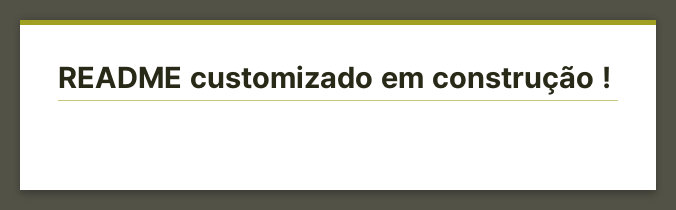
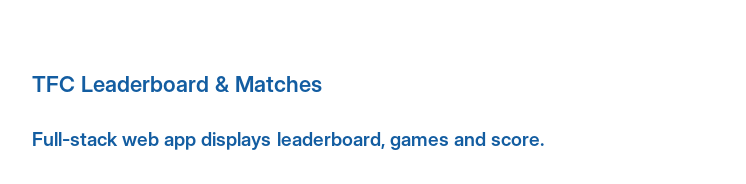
- README customizado em construção !
+ TFC Leaderboard & Matches
+ Full-stack web app displays leaderboard, games and score.

